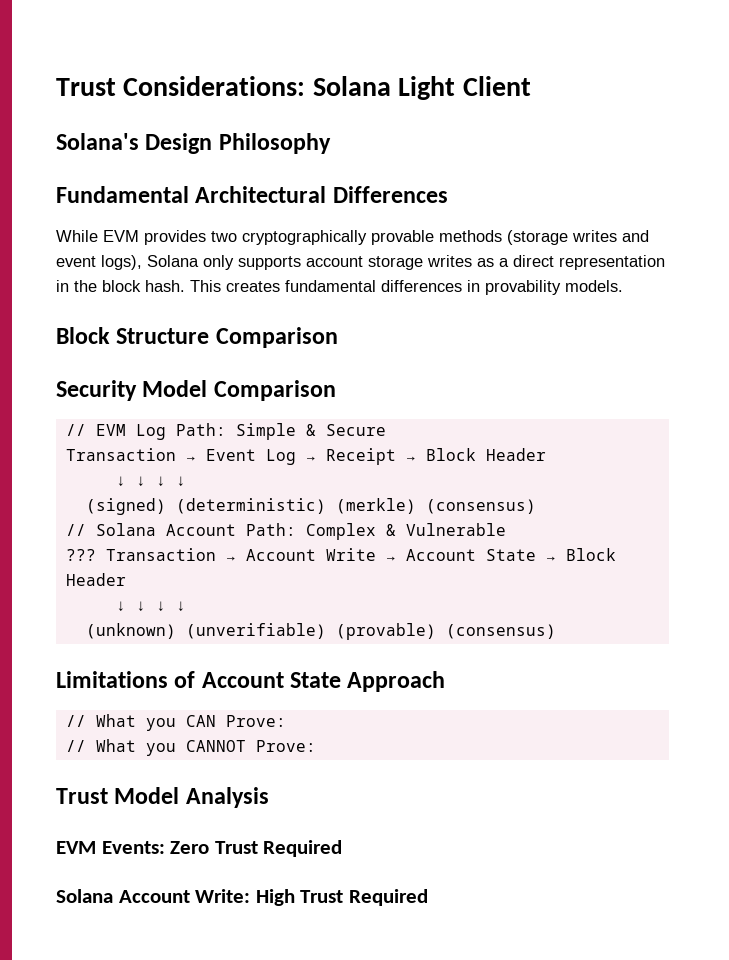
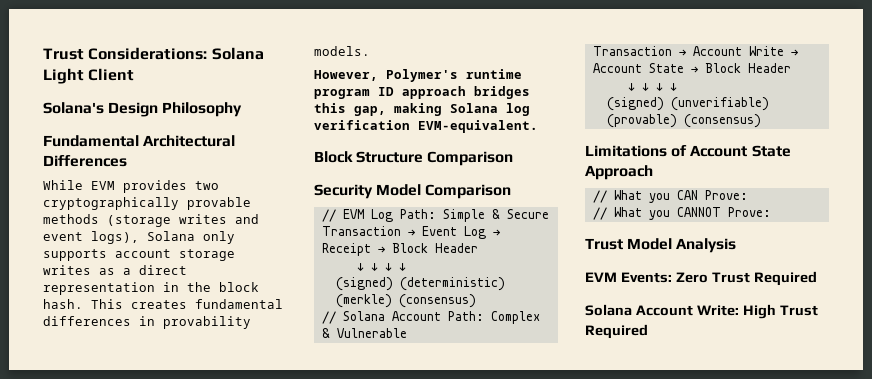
+ However, Polymer's runtime program ID approach bridges this gap, making Solana log verification EVM-equivalent.
- ???
- (unknown) (unverifiable) (provable) (consensus)
+ (signed) (unverifiable) (provable) (consensus)

